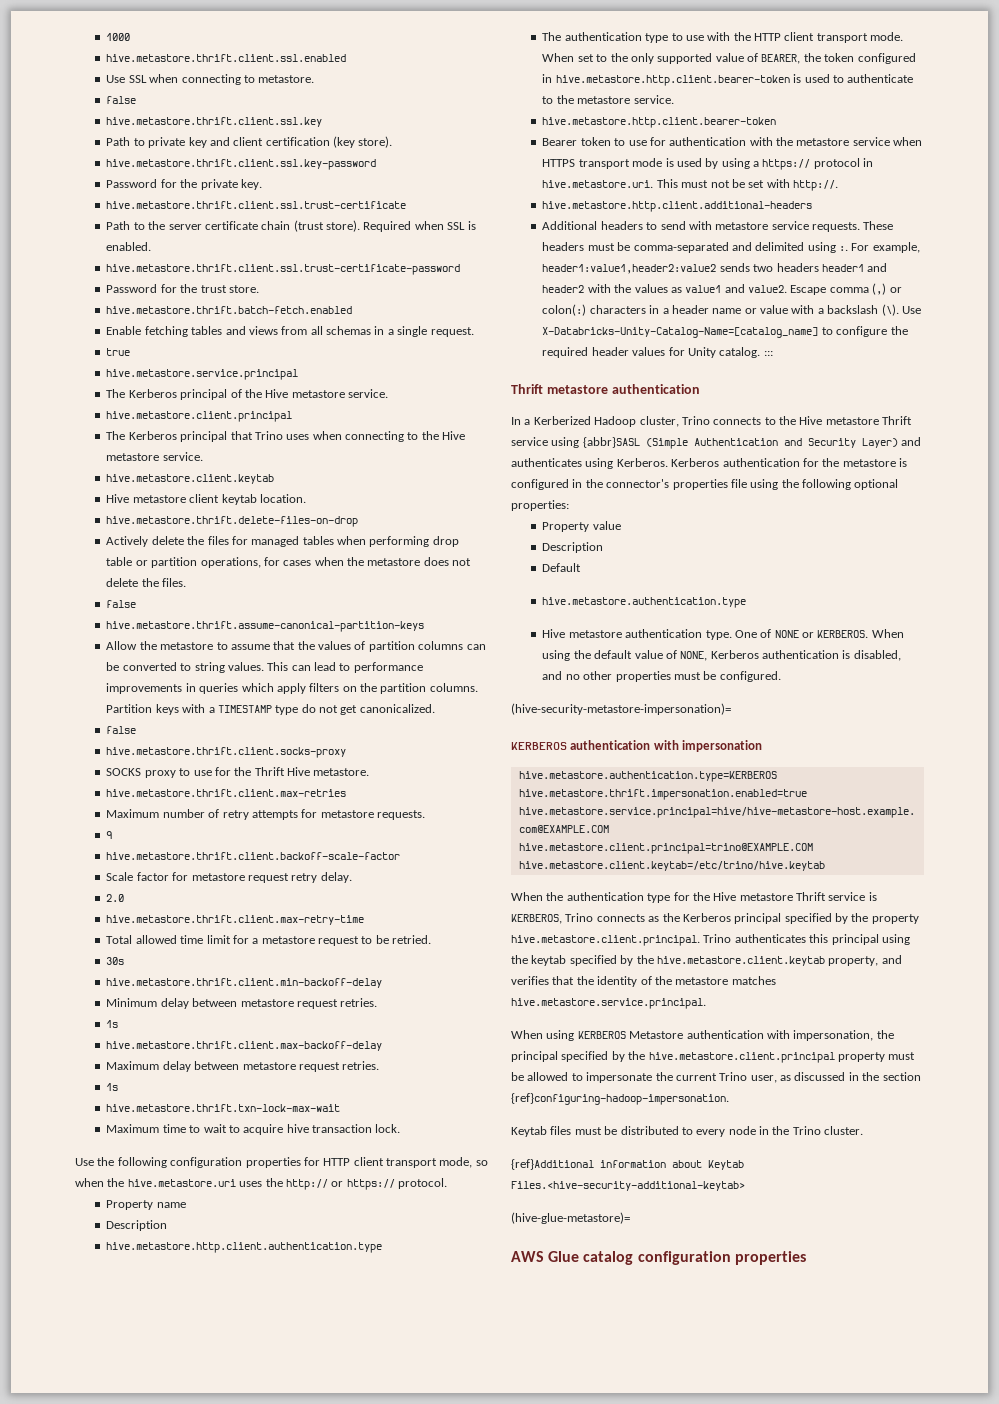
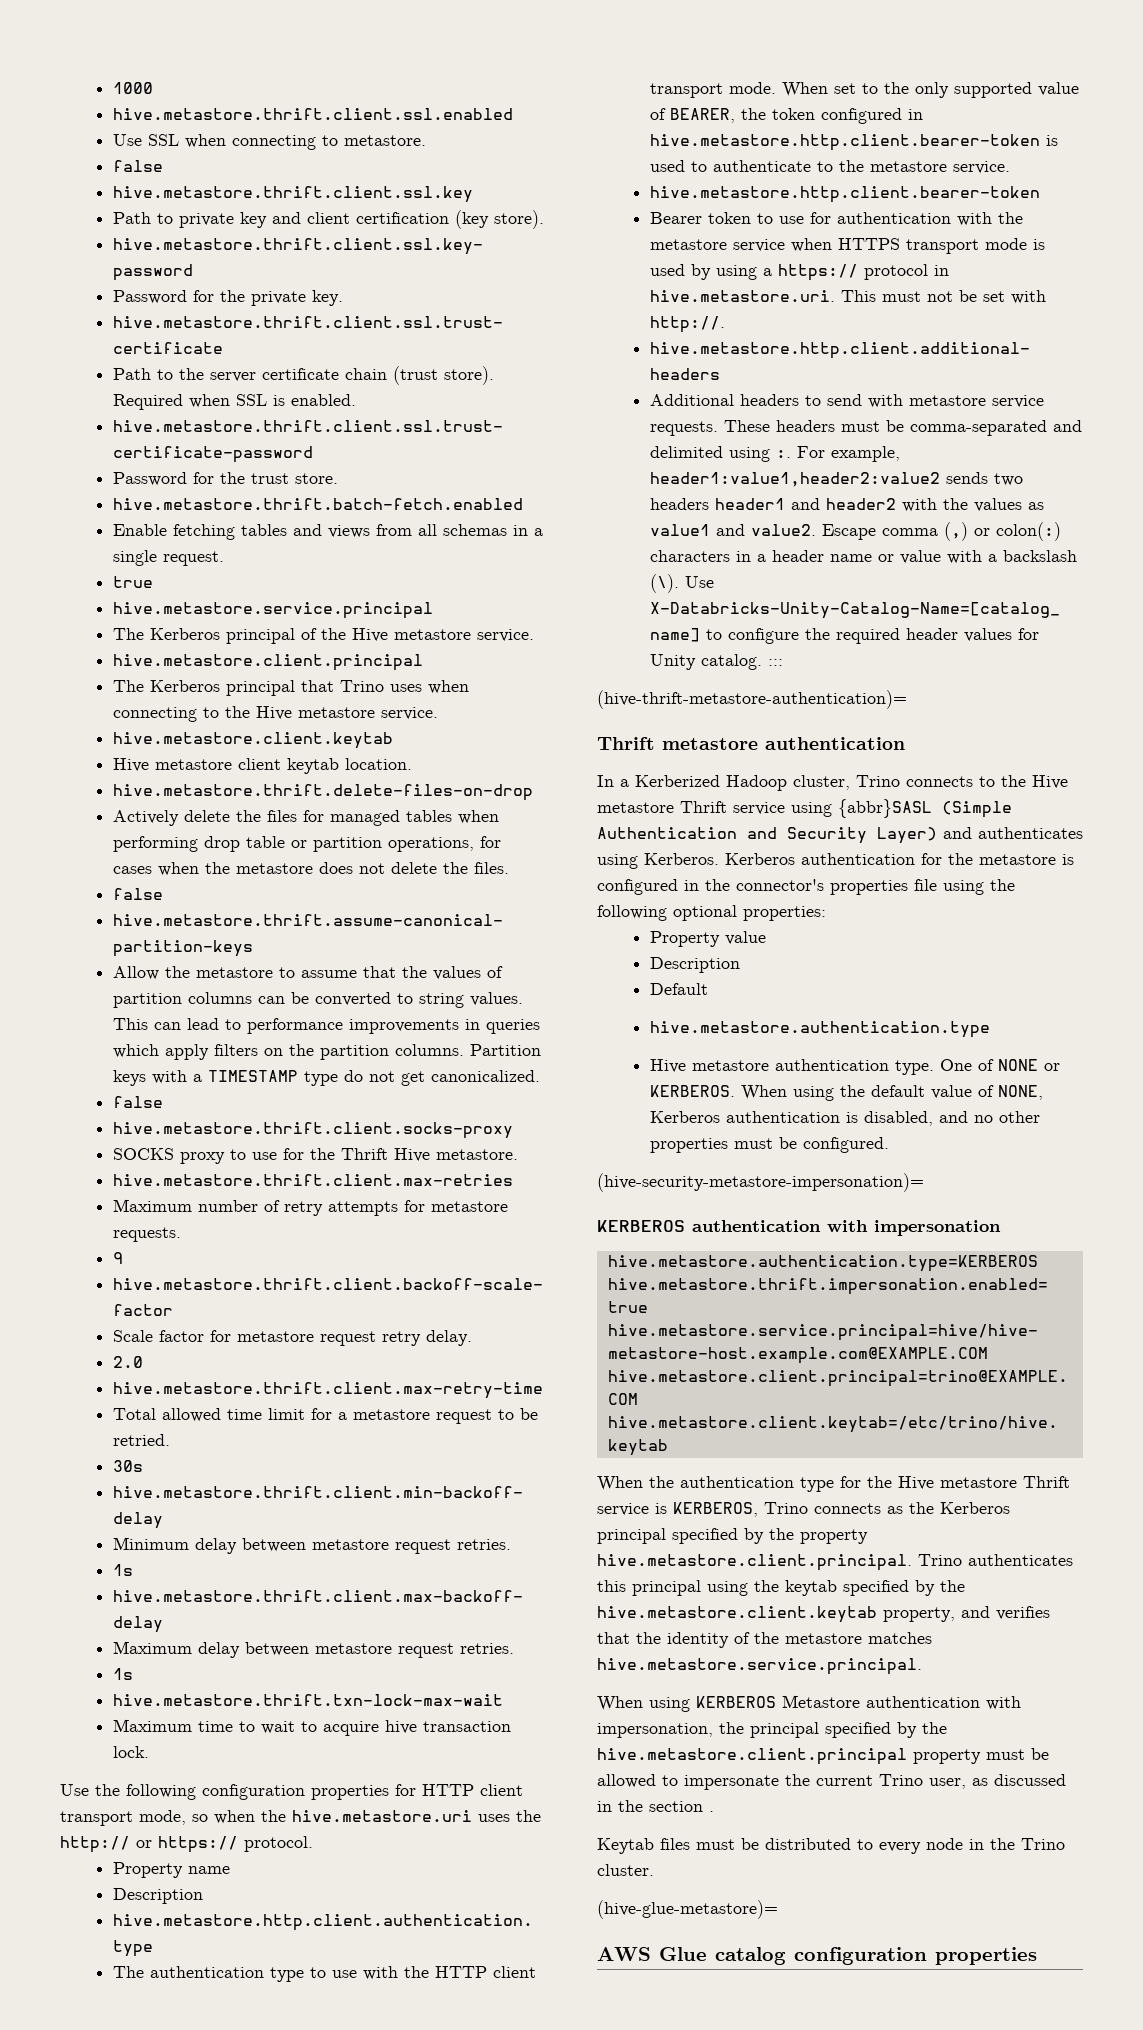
+ (hive-thrift-metastore-authentication)=
- When using KERBEROS Metastore authentication with impersonation, the principal specified by the hive.metastore.client.principal property must be allowed to impersonate the current Trino user, as discussed in the section {ref}configuring-hadoop-impersonation.
+ When using KERBEROS Metastore authentication with impersonation, the principal specified by the hive.metastore.client.principal property must be allowed to impersonate the current Trino user, as discussed in the section .
- {ref}Additional information about Keytab Files.<hive-security-additional-keytab>

